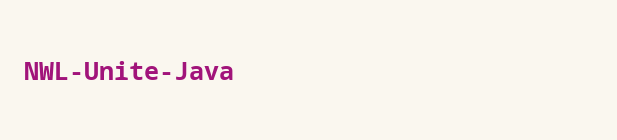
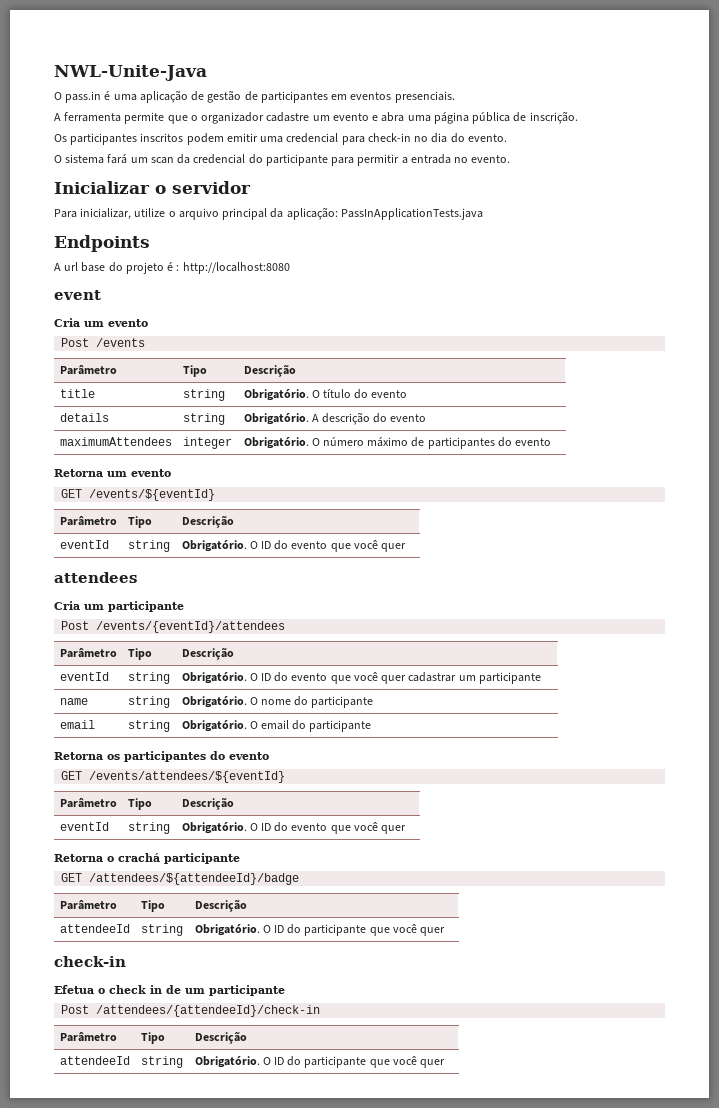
+ O pass.in é uma aplicação de gestão de participantes em eventos presenciais.
+ A ferramenta permite que o organizador cadastre um evento e abra uma página pública de inscrição.
+ Os participantes inscritos podem emitir uma credencial para check-in no dia do evento.
+ O sistema fará um scan da credencial do participante para permitir a entrada no evento.
+ Inicializar o servidor
+ Para inicializar, utilize o arquivo principal da aplicação: PassInApplicationTests.java
+ Endpoints
+ A url base do projeto é : http://localhost:8080
+ event
+ Cria um evento
+ Post /events
+ Parâmetro | Tipo | Descrição
+ title | string | Obrigatório. O título do evento
+ details | string | Obrigatório. A descrição do evento
+ maximumAttendees | integer | Obrigatório. O número máximo de participantes do evento
+ Retorna um evento
+ GET /events/${eventId}
+ Parâmetro | Tipo | Descrição
+ eventId | string | Obrigatório. O ID do evento que você quer
+ attendees
+ Cria um participante
+ Post /events/{eventId}/attendees
+ Parâmetro | Tipo | Descrição
+ eventId | string | Obrigatório. O ID do evento que você quer cadastrar um participante
+ name | string | Obrigatório. O nome do participante
+ email | string | Obrigatório. O email do participante
+ Retorna os participantes do evento
+ GET /events/attendees/${eventId}
+ Parâmetro | Tipo | Descrição
+ eventId | string | Obrigatório. O ID do evento que você quer
+ Retorna o crachá participante
+ GET /attendees/${attendeeId}/badge
+ Parâmetro | Tipo | Descrição
+ attendeeId | string | Obrigatório. O ID do participante que você quer
+ check-in
+ Efetua o check in de um participante
+ Post /attendees/{attendeeId}/check-in
+ Parâmetro | Tipo | Descrição
+ attendeeId | string | Obrigatório. O ID do participante que você quer

